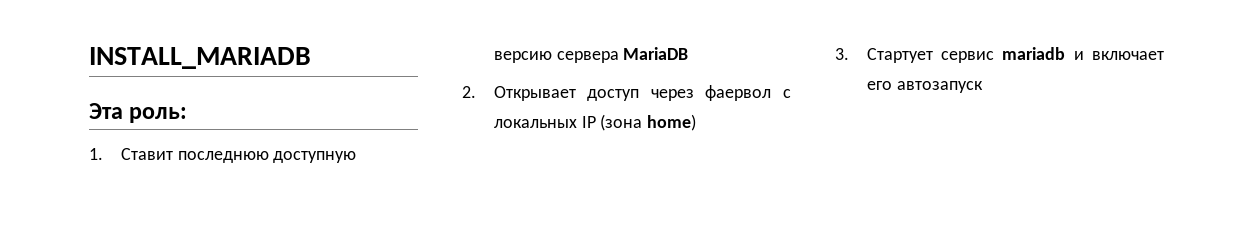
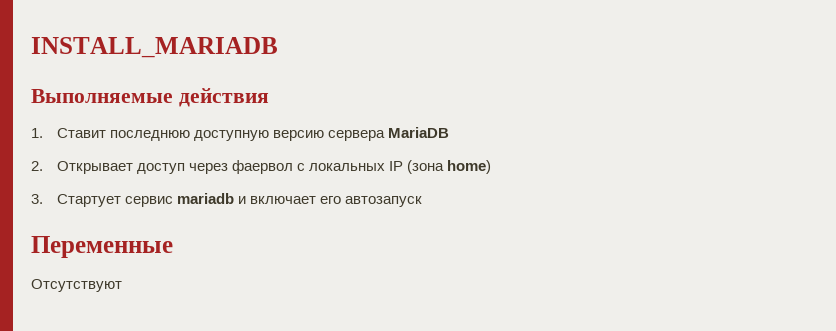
- Эта роль:
+ Выполняемые действия
+ Переменные
+ Отсутствуют

